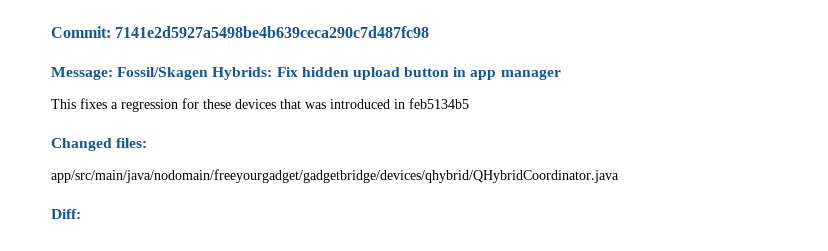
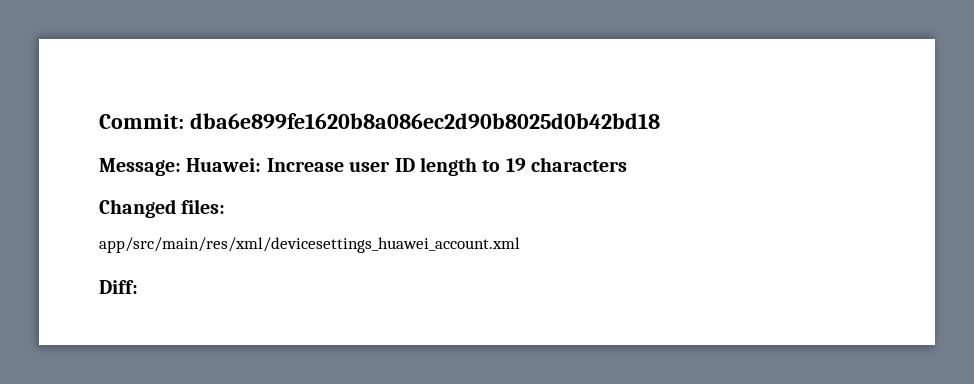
- Commit: 7141e2d5927a5498be4b639ceca290c7d487fc98
+ Commit: dba6e899fe1620b8a086ec2d90b8025d0b42bd18
- Message: Fossil/Skagen Hybrids: Fix hidden upload button in app manager
- This fixes a regression for these devices that was introduced in feb5134b5
+ Message: Huawei: Increase user ID length to 19 characters
- app/src/main/java/nodomain/freeyourgadget/gadgetbridge/devices/qhybrid/QHybridCoordinator.java
+ app/src/main/res/xml/devicesettings_huawei_account.xml

